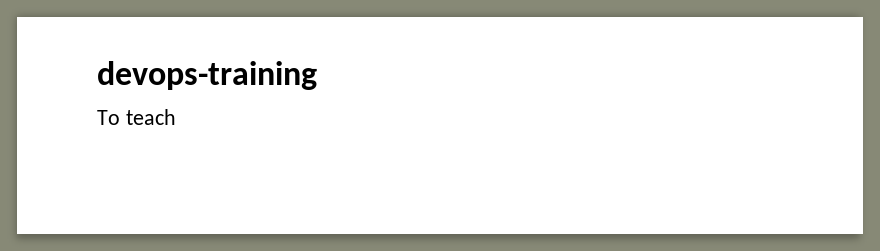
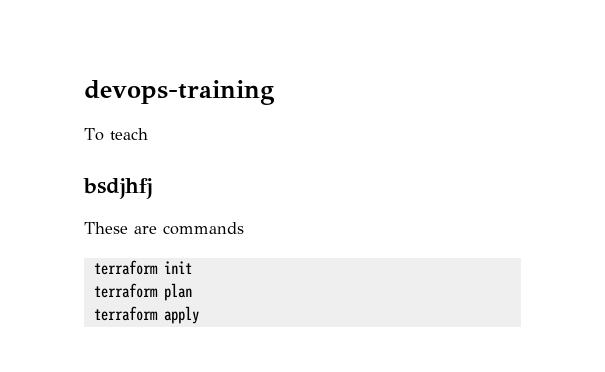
+ bsdjhfj
+ These are commands
+ terraform init
+ terraform plan
+ terraform apply

